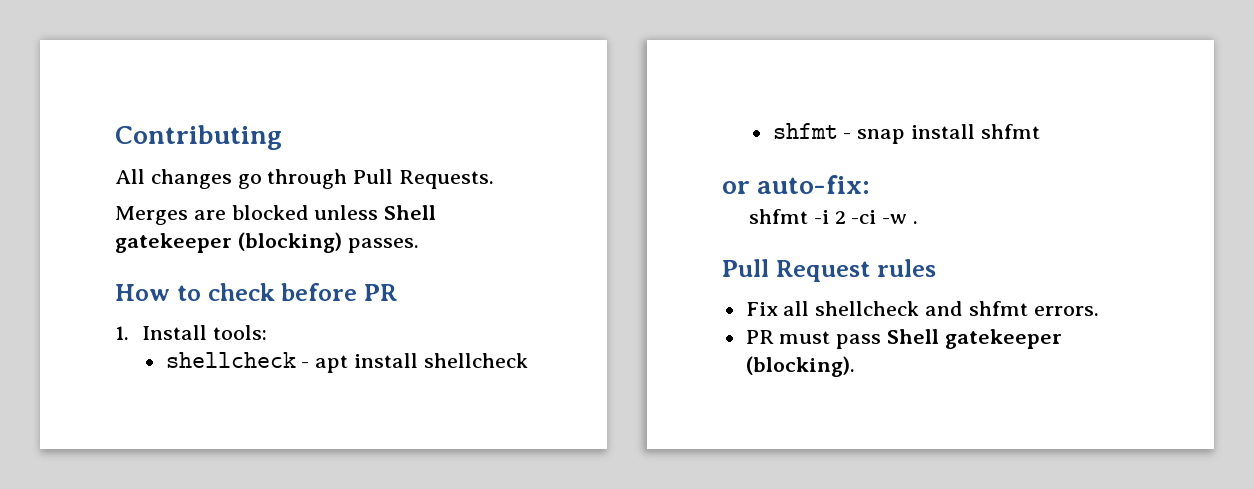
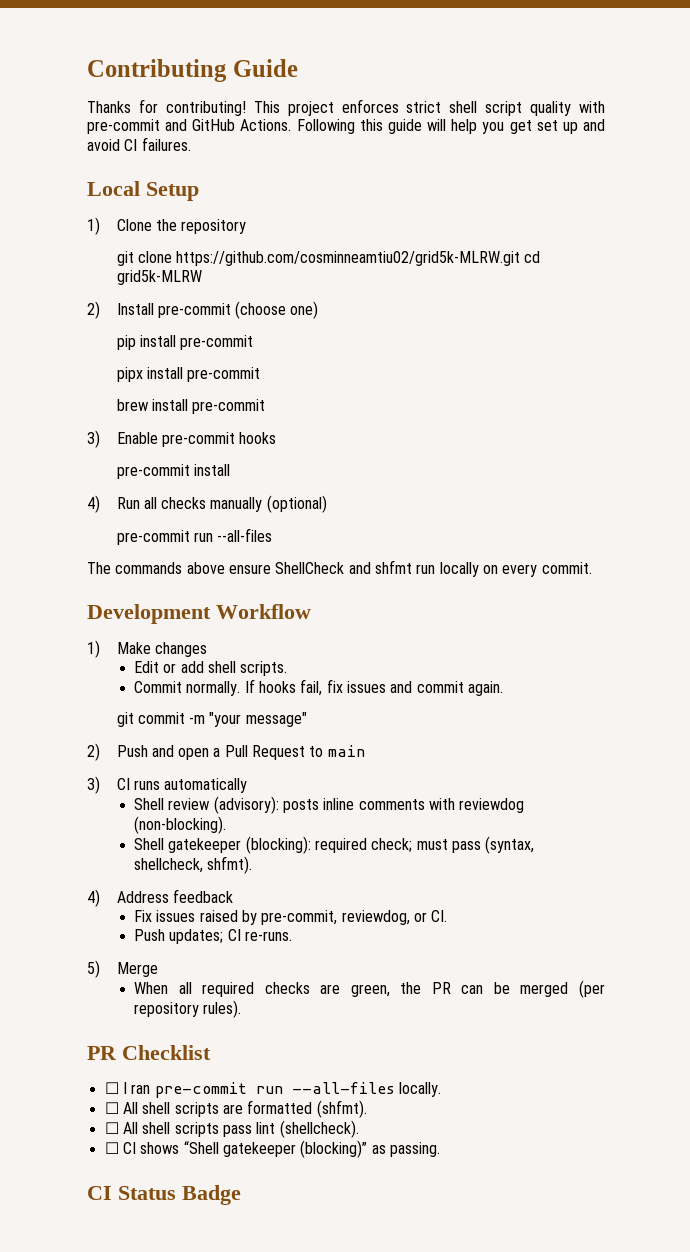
- Contributing
- All changes go through Pull Requests.
- Merges are blocked unless Shell gatekeeper (blocking) passes.
- How to check before PR
- 1. Install tools:
- shellcheck - apt install shellcheck
- shfmt - snap install shfmt
- or auto-fix:
- shfmt -i 2 -ci -w .
- Pull Request rules
- Fix all shellcheck and shfmt errors.
- PR must pass Shell gatekeeper (blocking).
+ Contributing Guide
+ Thanks for contributing! This project enforces strict shell script quality with pre-commit and GitHub Actions. Following this guide will help you get set up and avoid CI failures.
+ Local Setup
+ 1) Clone the repository
+ git clone https://github.com/cosminneamtiu02/grid5k-MLRW.git cd grid5k-MLRW
+ 2) Install pre-commit (choose one)
+ pip install pre-commit
+ pipx install pre-commit
+ brew install pre-commit
+ 3) Enable pre-commit hooks
+ pre-commit install
+ 4) Run all checks manually (optional)
+ pre-commit run --all-files
+ The commands above ensure ShellCheck and shfmt run locally on every commit.
+ Development Workflow
+ 1) Make changes
+ Edit or add shell scripts.
+ Commit normally. If hooks fail, fix issues and commit again.
+ git commit -m "your message"
+ 2) Push and open a Pull Request to main
+ 3) CI runs automatically
+ Shell review (advisory): posts inline comments with reviewdog (non-blocking).
+ Shell gatekeeper (blocking): required check; must pass (syntax, shellcheck, shfmt).
+ 4) Address feedback
+ Fix issues raised by pre-commit, reviewdog, or CI.
+ Push updates; CI re-runs.
+ 5) Merge
+ When all required checks are green, the PR can be merged (per repository rules).
+ PR Checklist
+ ☐ I ran pre-commit run --all-files locally.
+ ☐ All shell scripts are formatted (shfmt).
+ ☐ All shell scripts pass lint (shellcheck).
+ ☐ CI shows “Shell gatekeeper (blocking)” as passing.
+ CI Status Badge

